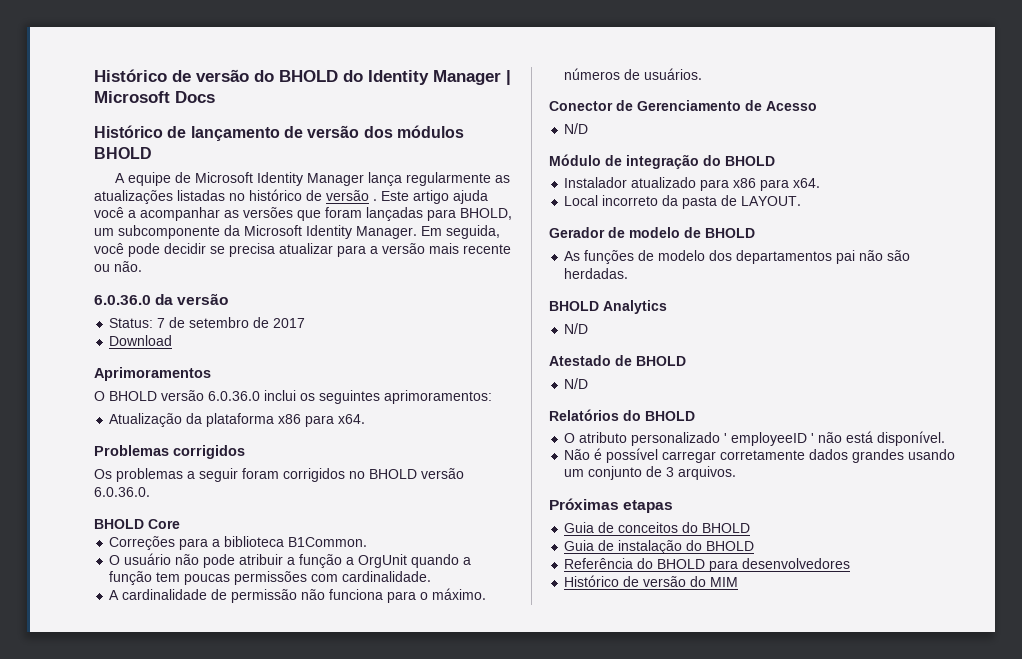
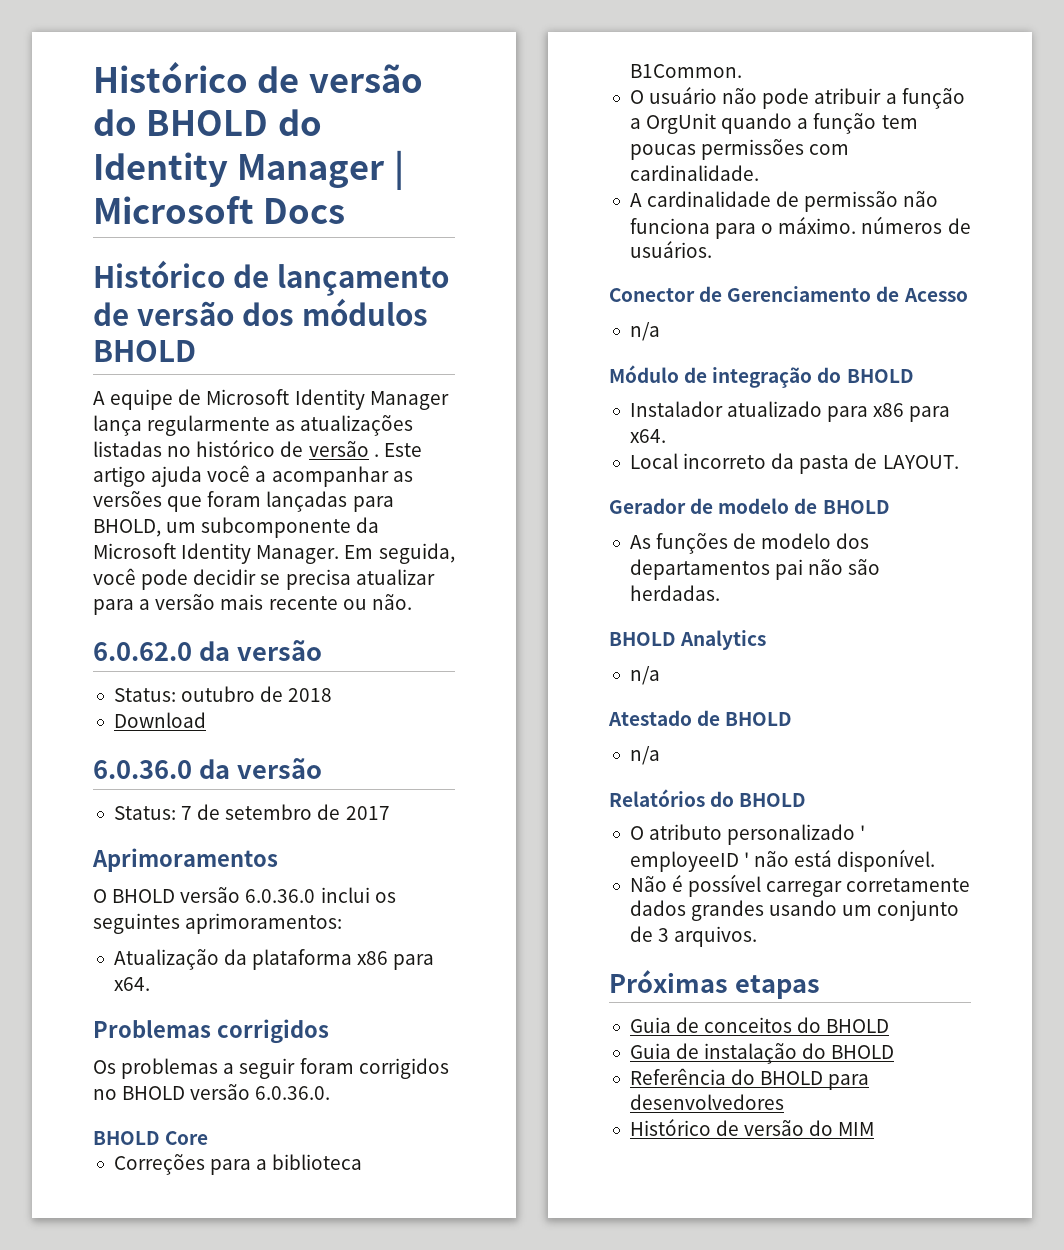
+ 6.0.62.0 da versão
+ Status: outubro de 2018
+ Download
- Download
  Conector de Gerenciamento de Acesso
- N/D
+ n/a
  BHOLD Analytics
- N/D
+ n/a
  Atestado de BHOLD
- N/D
+ n/a

